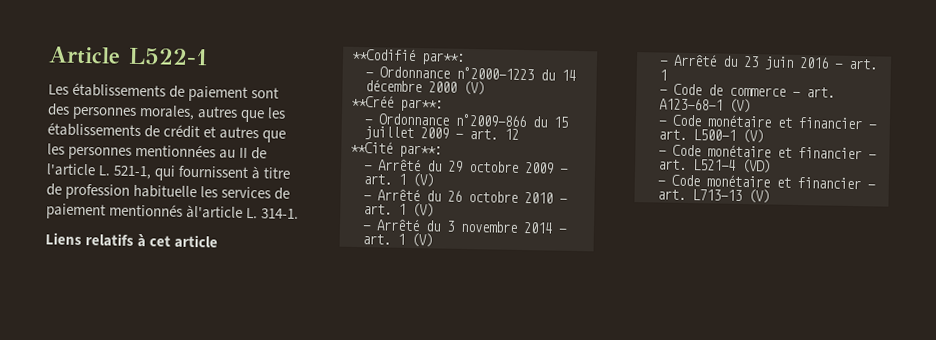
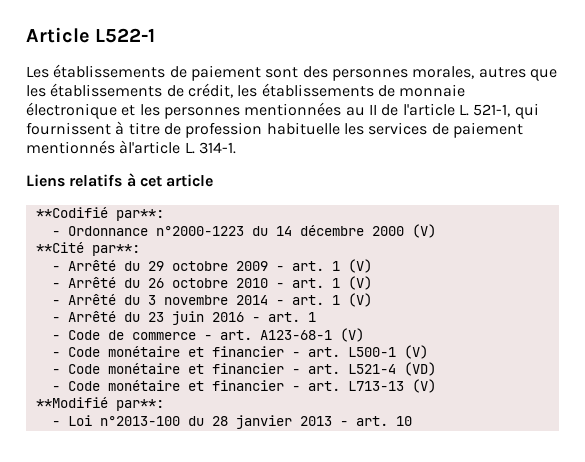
- Les établissements de paiement sont des personnes morales, autres que les établissements de crédit et autres que les personnes mentionnées au II de l'article L. 521-1, qui fournissent à titre de profession habituelle les services de paiement mentionnés àl'article L. 314-1.
+ Les établissements de paiement sont des personnes morales, autres que les établissements de crédit, les établissements de monnaie électronique et les personnes mentionnées au II de l'article L. 521-1, qui fournissent à titre de profession habituelle les services de paiement mentionnés àl'article L. 314-1.
- **Créé par**:
- - Ordonnance n°2009-866 du 15 juillet 2009 - art. 12
+ **Modifié par**:
+ - Loi n°2013-100 du 28 janvier 2013 - art. 10

